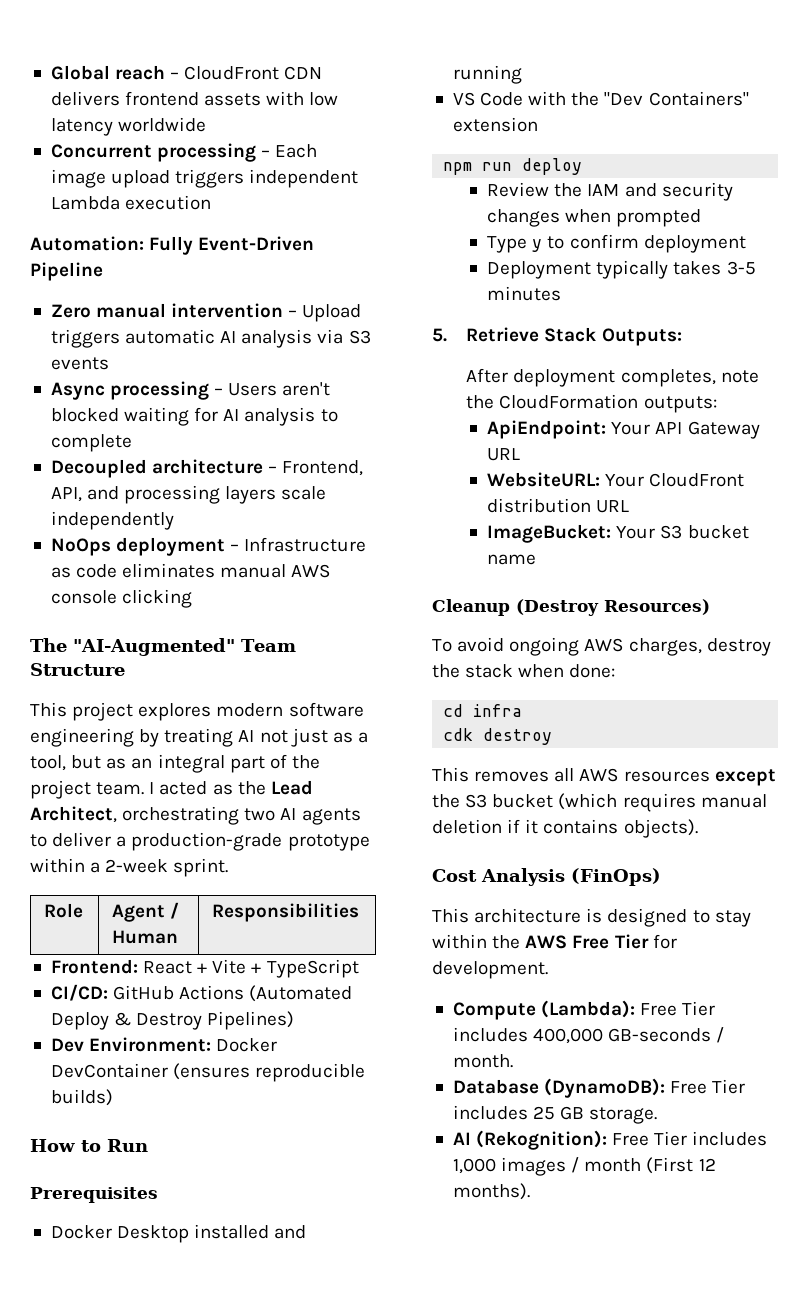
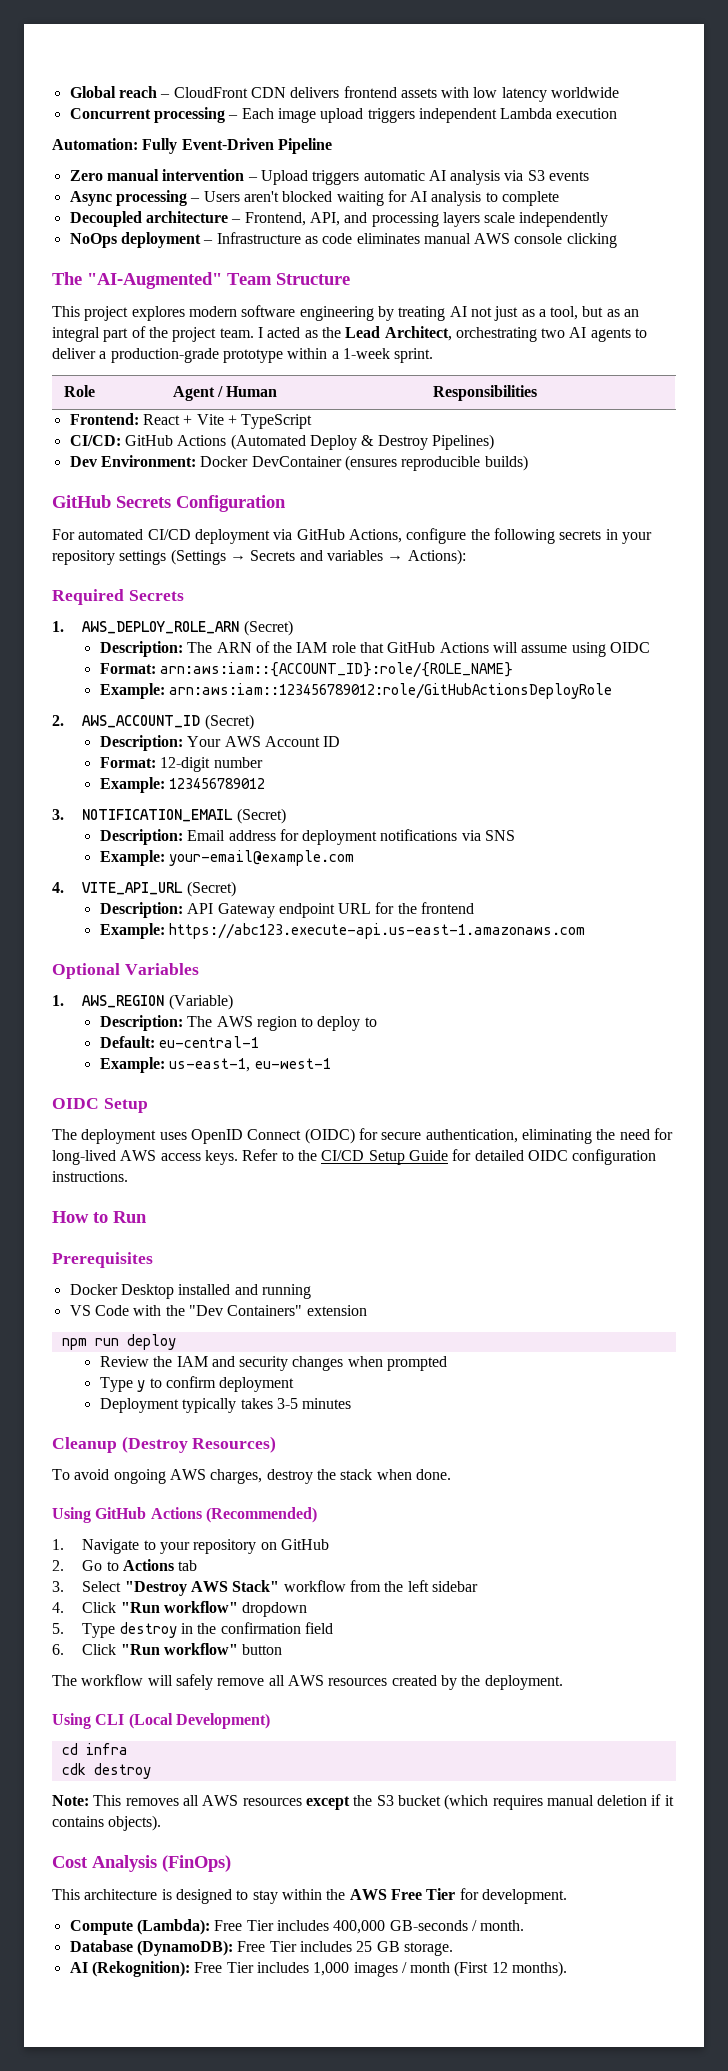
- I acted as the Lead Architect, orchestrating two AI agents to deliver a production-grade prototype within a 2-week sprint.
+ I acted as the Lead Architect, orchestrating two AI agents to deliver a production-grade prototype within a 1-week sprint.
+ GitHub Secrets Configuration
+ For automated CI/CD deployment via GitHub Actions, configure the following secrets in your repository settings (Settings → Secrets and variables → Actions):
+ Required Secrets
+ 1. AWS_DEPLOY_ROLE_ARN (Secret)
+ Description: The ARN of the IAM role that GitHub Actions will assume using OIDC
+ Format: arn:aws:iam::{ACCOUNT_ID}:role/{ROLE_NAME}
+ Example: arn:aws:iam::123456789012:role/GitHubActionsDeployRole
+ 2. AWS_ACCOUNT_ID (Secret)
+ Description: Your AWS Account ID
+ Format: 12-digit number
+ Example: 123456789012
+ 3. NOTIFICATION_EMAIL (Secret)
+ Description: Email address for deployment notifications via SNS
+ Example: your-email@example.com
+ 4. VITE_API_URL (Secret)
+ Description: API Gateway endpoint URL for the frontend
+ Example: https://abc123.execute-api.us-east-1.amazonaws.com
+ Optional Variables
+ 1. AWS_REGION (Variable)
+ Description: The AWS region to deploy to
+ Default: eu-central-1
+ Example: us-east-1, eu-west-1
+ OIDC Setup
+ The deployment uses OpenID Connect (OIDC) for secure authentication, eliminating the need for long-lived AWS access keys. Refer to the CI/CD Setup Guide for detailed OIDC configuration instructions.
- 5. Retrieve Stack Outputs:
- After deployment completes, note the CloudFormation outputs:
- ApiEndpoint: Your API Gateway URL
- WebsiteURL: Your CloudFront distribution URL
- ImageBucket: Your S3 bucket name
- To avoid ongoing AWS charges, destroy the stack when done:
+ To avoid ongoing AWS charges, destroy the stack when done.
+ Using GitHub Actions (Recommended)
+ 1. Navigate to your repository on GitHub
+ 2. Go to Actions tab
+ 3. Select "Destroy AWS Stack" workflow from the left sidebar
+ 4. Click "Run workflow" dropdown
+ 5. Type destroy in the confirmation field
+ 6. Click "Run workflow" button
+ The workflow will safely remove all AWS resources created by the deployment.
+ Using CLI (Local Development)
- This removes all AWS resources except the S3 bucket (which requires manual deletion if it contains objects).
+ Note: This removes all AWS resources except the S3 bucket (which requires manual deletion if it contains objects).

